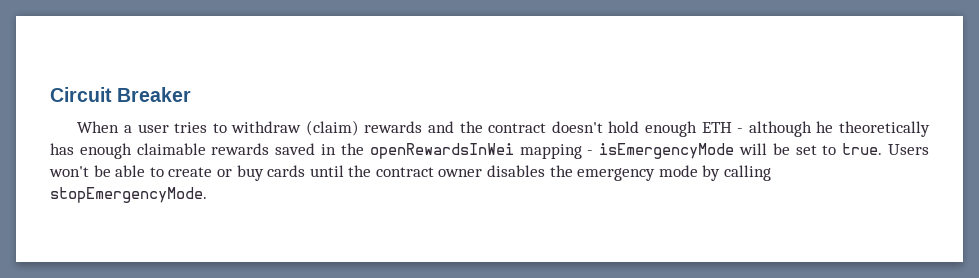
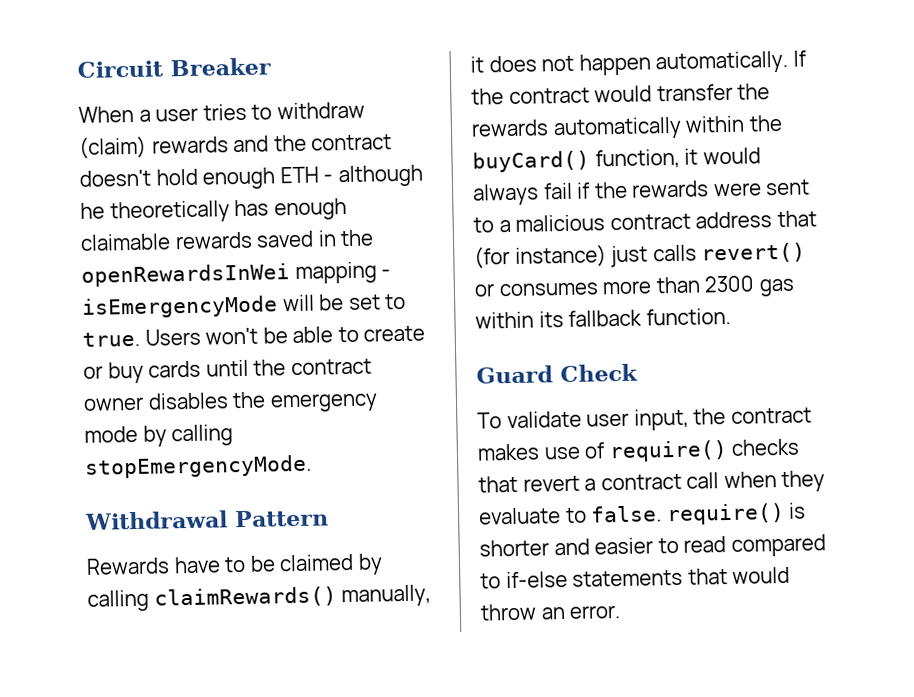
+ Withdrawal Pattern
+ Rewards have to be claimed by calling claimRewards() manually, it does not happen automatically. If the contract would transfer the rewards automatically within the buyCard() function, it would always fail if the rewards were sent to a malicious contract address that (for instance) just calls revert() or consumes more than 2300 gas within its fallback function.
+ Guard Check
+ To validate user input, the contract makes use of require() checks that revert a contract call when they evaluate to false. require() is shorter and easier to read compared to if-else statements that would throw an error.

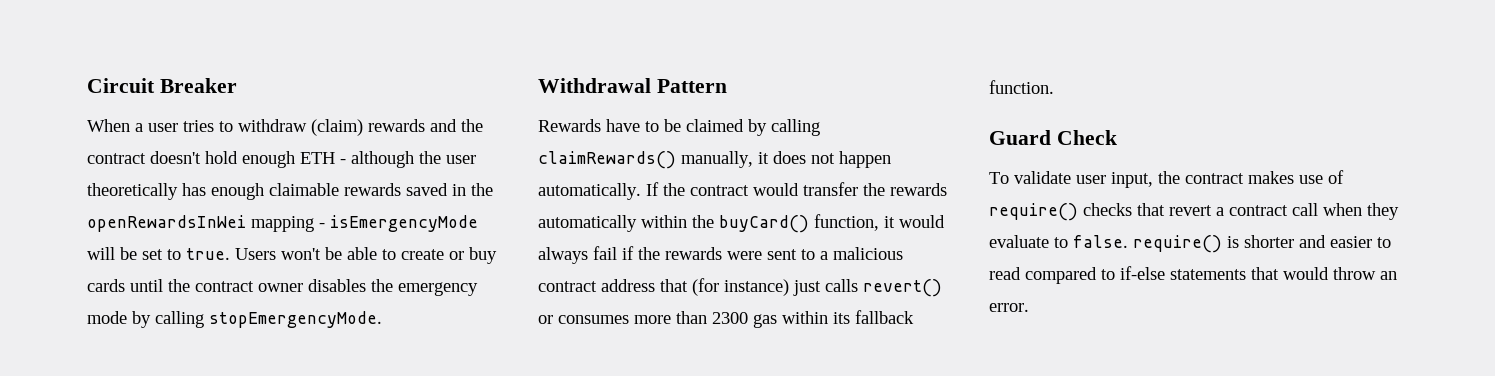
- When a user tries to withdraw (claim) rewards and the contract doesn't hold enough ETH - although he theoretically has enough claimable rewards saved in the openRewardsInWei mapping - isEmergencyMode will be set to true.
+ When a user tries to withdraw (claim) rewards and the contract doesn't hold enough ETH - although the user theoretically has enough claimable rewards saved in the openRewardsInWei mapping - isEmergencyMode will be set to true.

